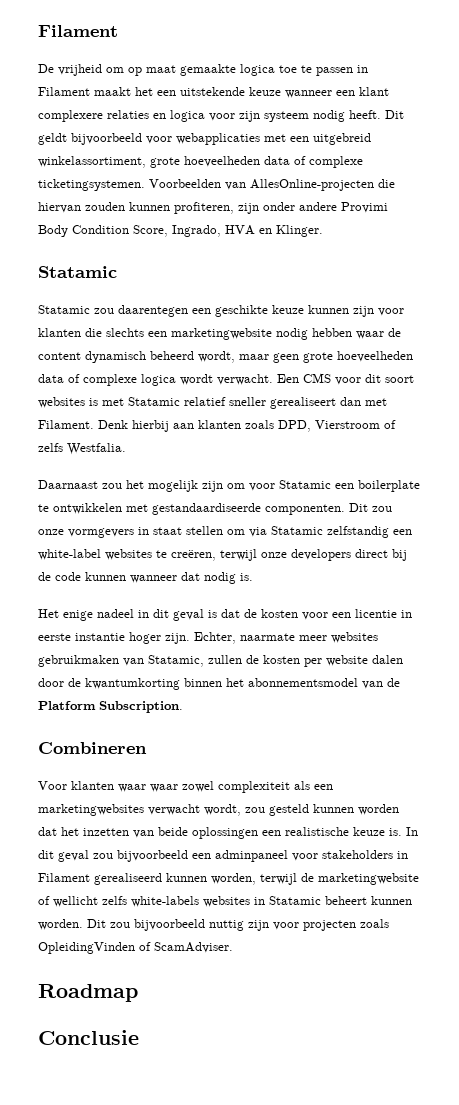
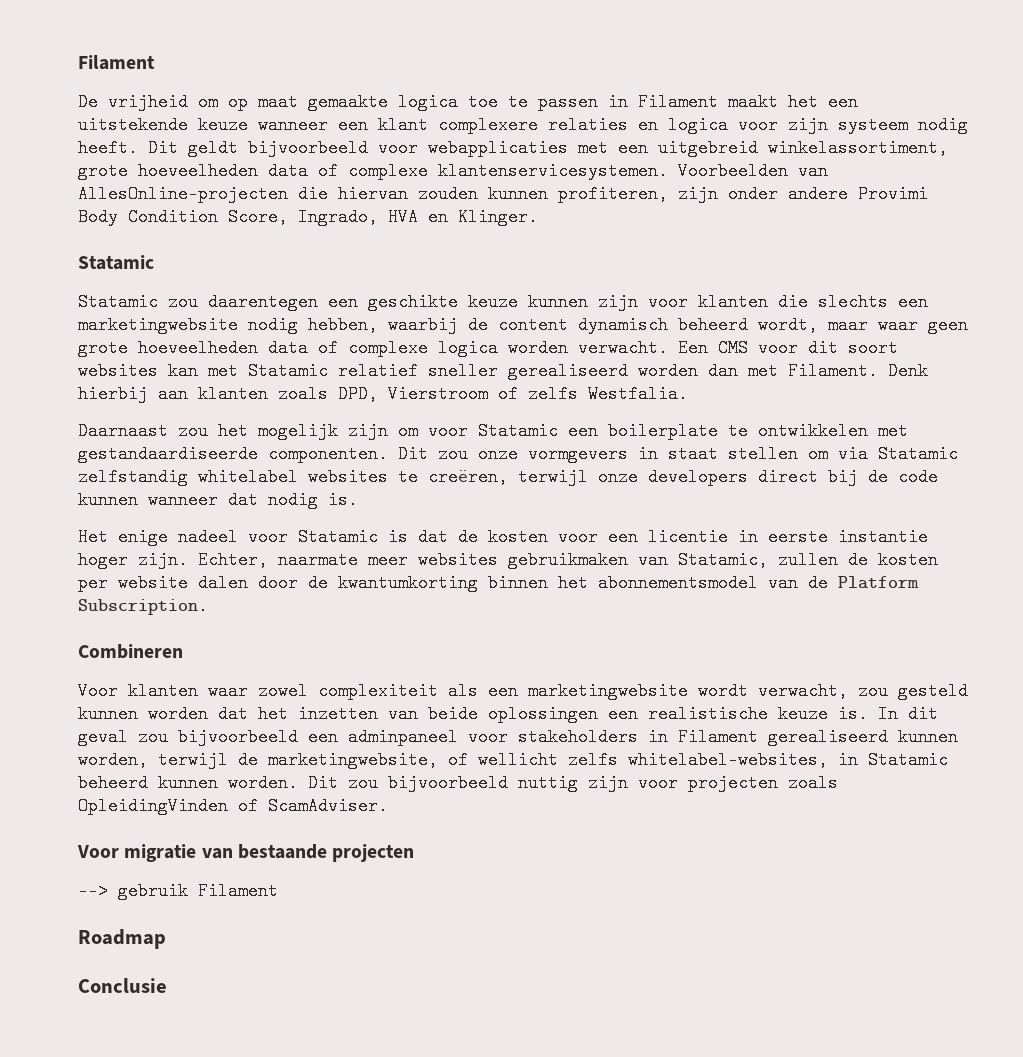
- Dit geldt bijvoorbeeld voor webapplicaties met een uitgebreid winkelassortiment, grote hoeveelheden data of complexe ticketingsystemen.
+ Dit geldt bijvoorbeeld voor webapplicaties met een uitgebreid winkelassortiment, grote hoeveelheden data of complexe klantenservicesystemen.
- Statamic zou daarentegen een geschikte keuze kunnen zijn voor klanten die slechts een marketingwebsite nodig hebben waar de content dynamisch beheerd wordt, maar geen grote hoeveelheden data of complexe logica wordt verwacht.
+ Statamic zou daarentegen een geschikte keuze kunnen zijn voor klanten die slechts een marketingwebsite nodig hebben, waarbij de content dynamisch beheerd wordt, maar waar geen grote hoeveelheden data of complexe logica worden verwacht.
- Een CMS voor dit soort websites is met Statamic relatief sneller gerealiseert dan met Filament.
+ Een CMS voor dit soort websites kan met Statamic relatief sneller gerealiseerd worden dan met Filament.
- Dit zou onze vormgevers in staat stellen om via Statamic zelfstandig een white-label websites te creëren, terwijl onze developers direct bij de code kunnen wanneer dat nodig is.
+ Dit zou onze vormgevers in staat stellen om via Statamic zelfstandig whitelabel websites te creëren, terwijl onze developers direct bij de code kunnen wanneer dat nodig is.
- Het enige nadeel in dit geval is dat de kosten voor een licentie in eerste instantie hoger zijn.
+ Het enige nadeel voor Statamic is dat de kosten voor een licentie in eerste instantie hoger zijn.
- Voor klanten waar waar zowel complexiteit als een marketingwebsites verwacht wordt, zou gesteld kunnen worden dat het inzetten van beide oplossingen een realistische keuze is.
+ Voor klanten waar zowel complexiteit als een marketingwebsite wordt verwacht, zou gesteld kunnen worden dat het inzetten van beide oplossingen een realistische keuze is.
- In dit geval zou bijvoorbeeld een adminpaneel voor stakeholders in Filament gerealiseerd kunnen worden, terwijl de marketingwebsite of wellicht zelfs white-labels websites in Statamic beheert kunnen worden.
+ In dit geval zou bijvoorbeeld een adminpaneel voor stakeholders in Filament gerealiseerd kunnen worden, terwijl de marketingwebsite, of wellicht zelfs whitelabel-websites, in Statamic beheerd kunnen worden.
+ Voor migratie van bestaande projecten
+ --> gebruik Filament

